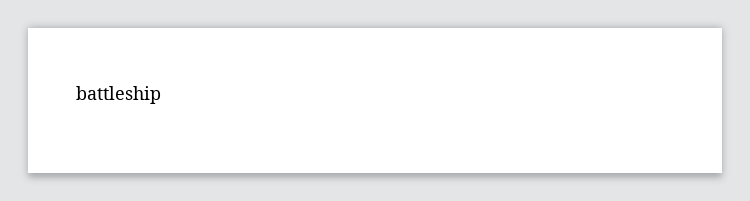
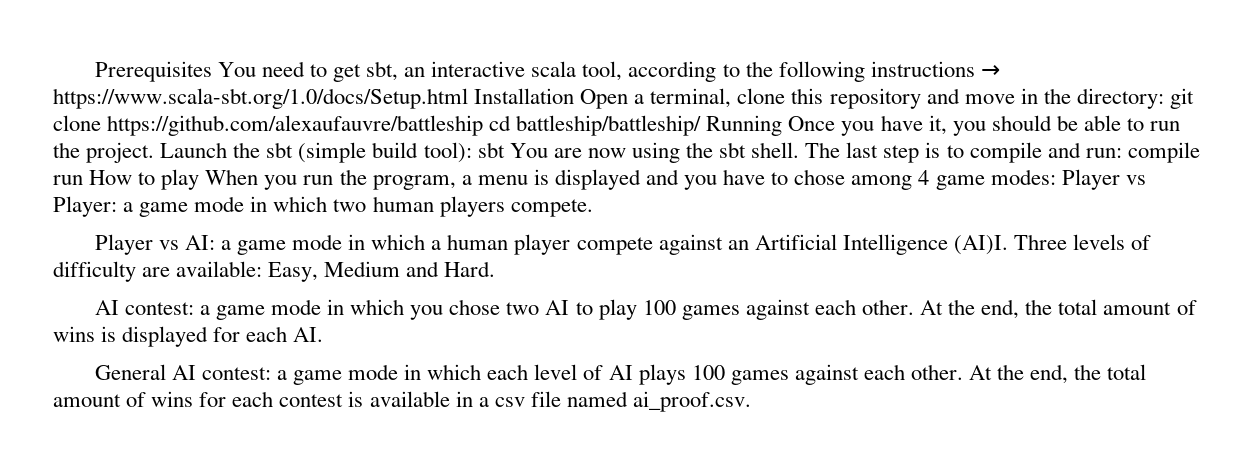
- battleship
+ Prerequisites You need to get sbt, an interactive scala tool, according to the following instructions → https://www.scala-sbt.org/1.0/docs/Setup.html Installation Open a terminal, clone this repository and move in the directory: git clone https://github.com/alexaufauvre/battleship cd battleship/battleship/ Running Once you have it, you should be able to run the project. Launch the sbt (simple build tool): sbt You are now using the sbt shell. The last step is to compile and run: compile run How to play When you run the program, a menu is displayed and you have to chose among 4 game modes: Player vs Player: a game mode in which two human players compete.
+ Player vs AI: a game mode in which a human player compete against an Artificial Intelligence (AI)I. Three levels of difficulty are available: Easy, Medium and Hard.
+ AI contest: a game mode in which you chose two AI to play 100 games against each other. At the end, the total amount of wins is displayed for each AI.
+ General AI contest: a game mode in which each level of AI plays 100 games against each other. At the end, the total amount of wins for each contest is available in a csv file named ai_proof.csv.

